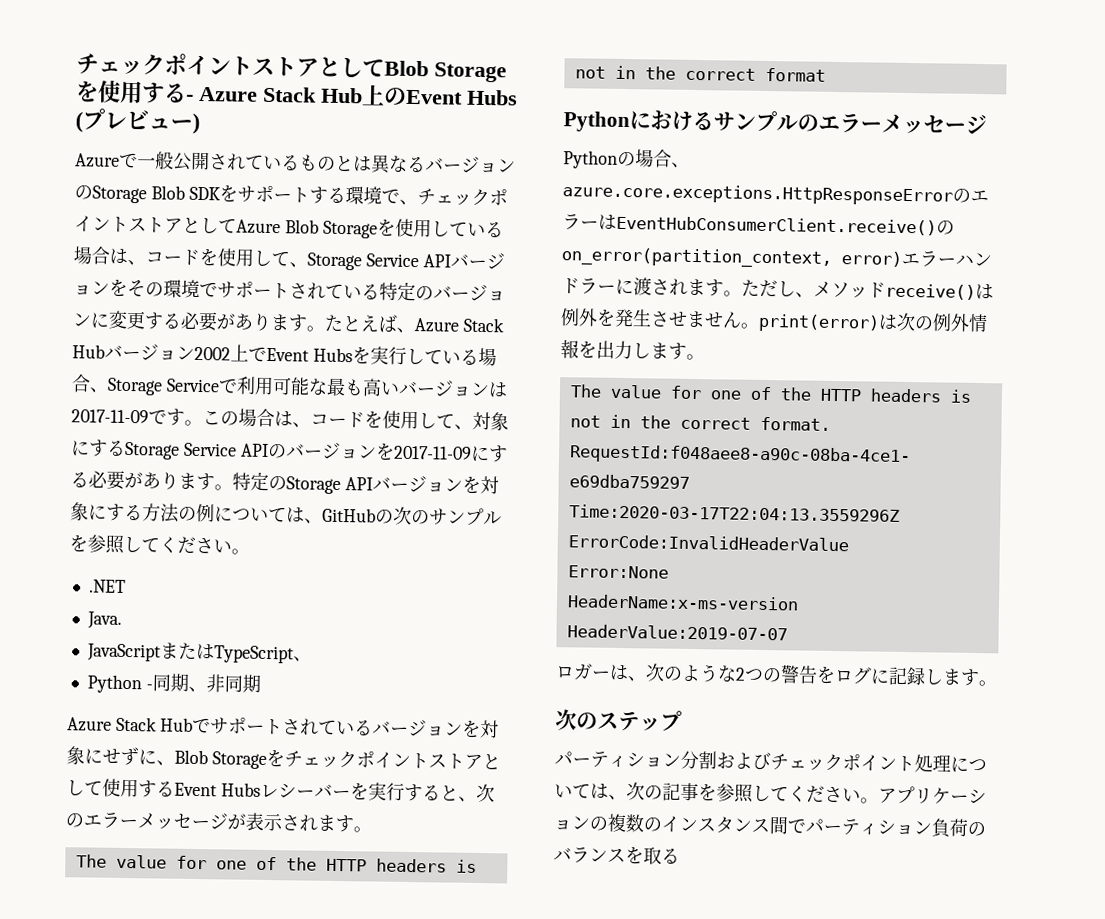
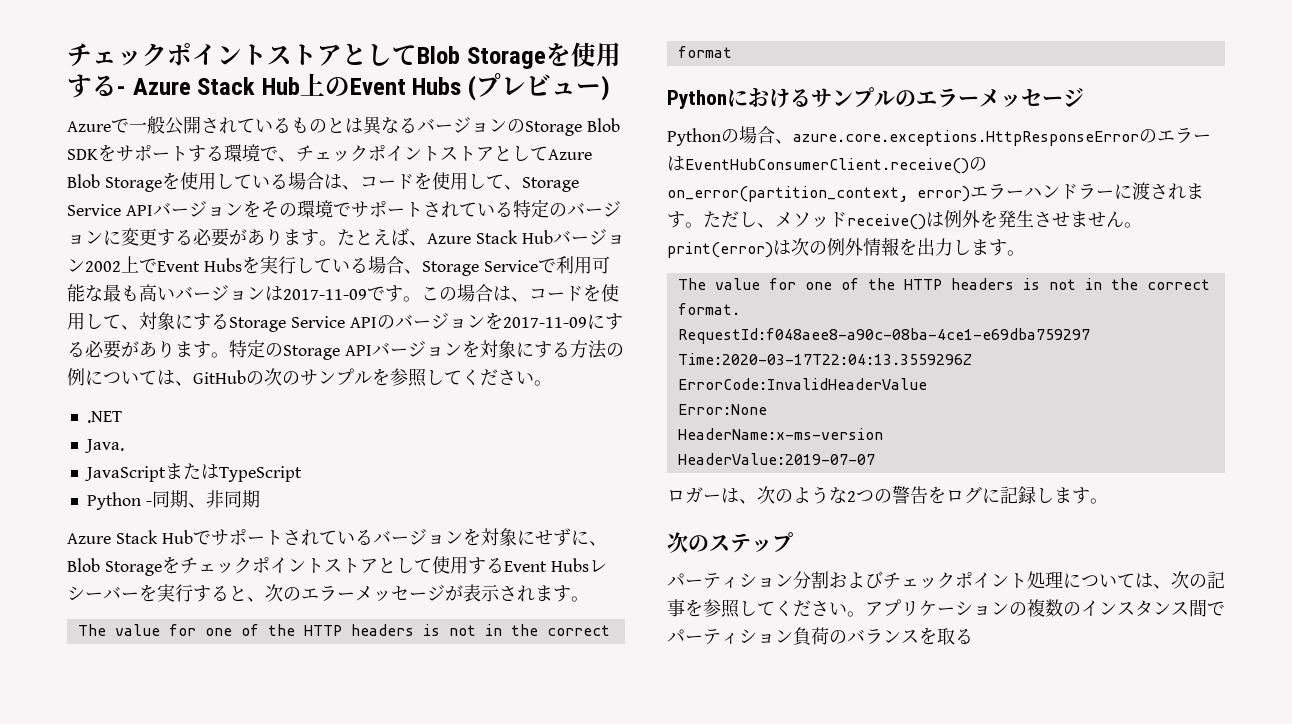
- JavaScriptまたはTypeScript、
+ JavaScriptまたはTypeScript

